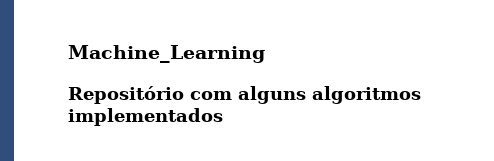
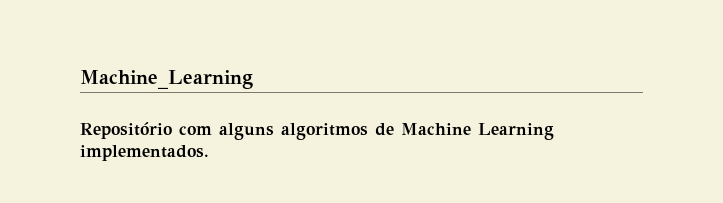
- Repositório com alguns algoritmos implementados
+ Repositório com alguns algoritmos de Machine Learning implementados.

